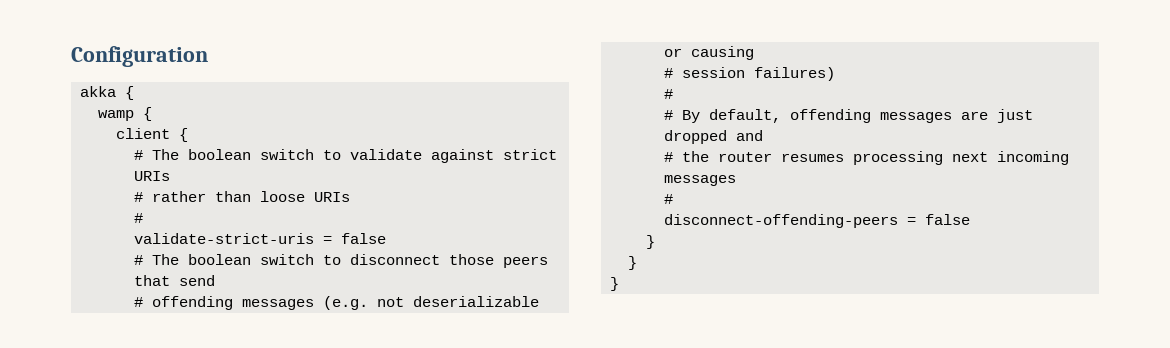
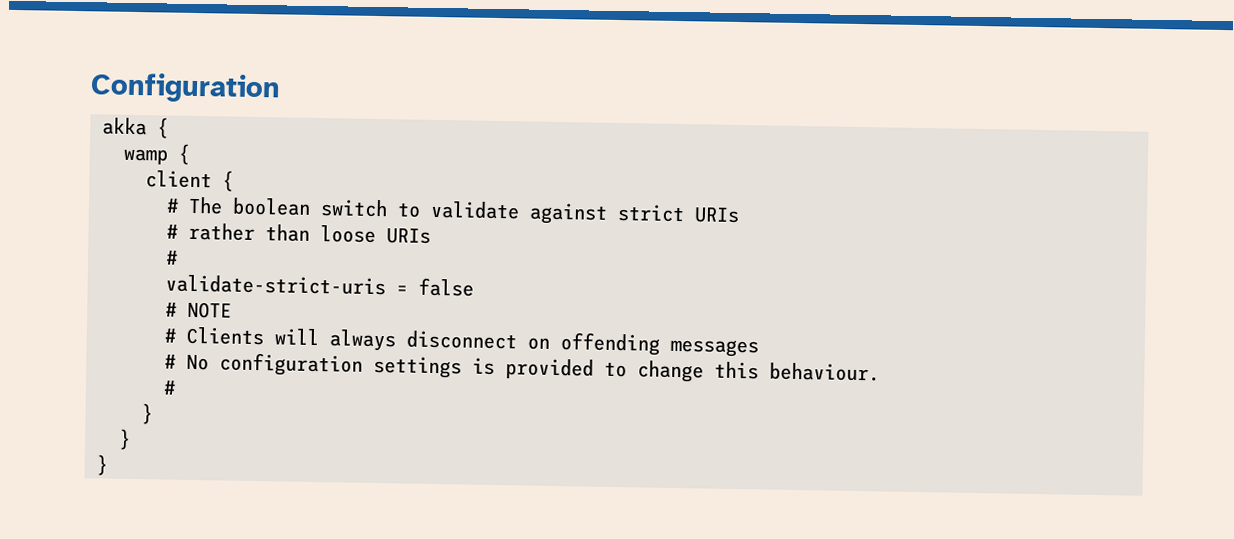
- # The boolean switch to disconnect those peers that send
- # offending messages (e.g. not deserializable or causing
- # session failures)
+ # NOTE
+ # Clients will always disconnect on offending messages
+ # No configuration settings is provided to change this behaviour.
  #
- # By default, offending messages are just dropped and
- # the router resumes processing next incoming messages
- #
- disconnect-offending-peers = false

